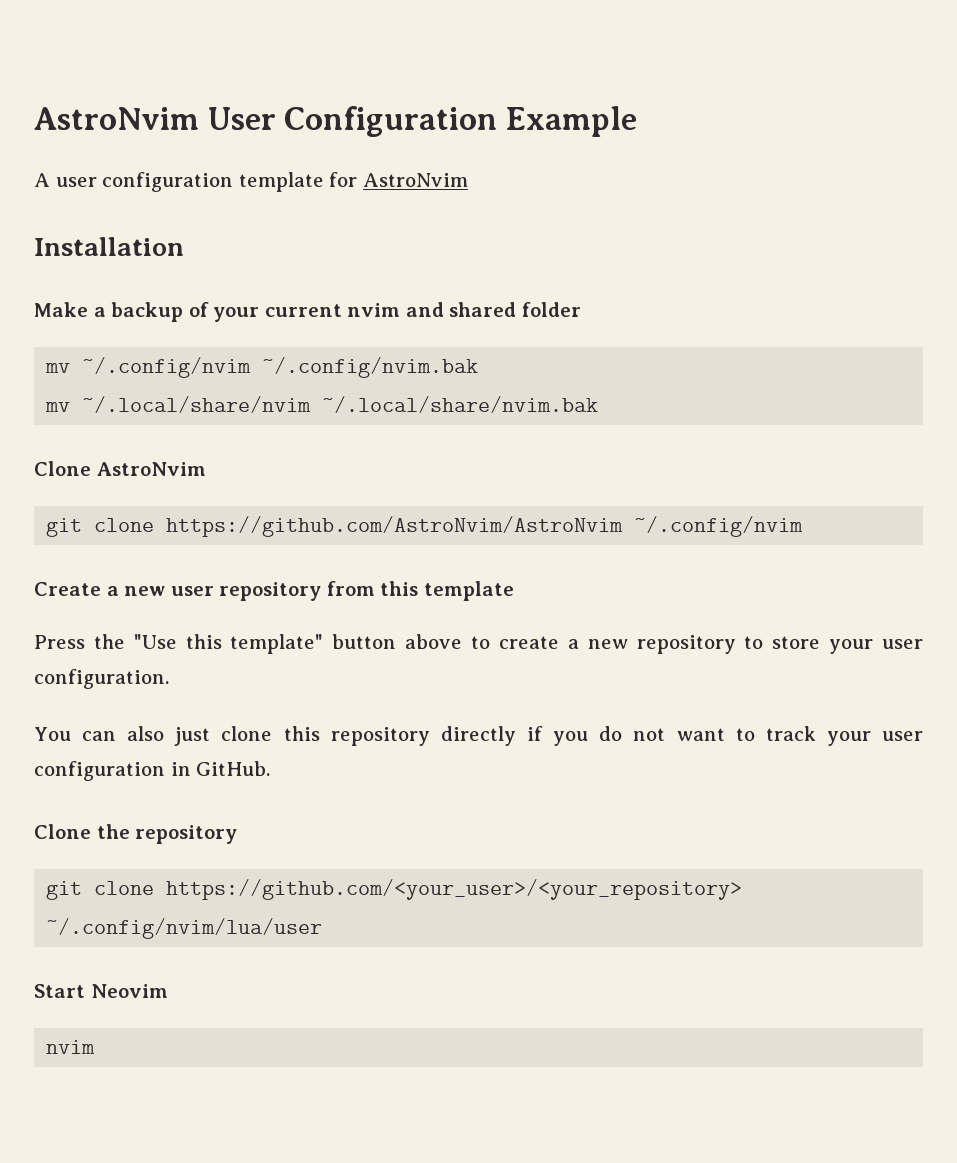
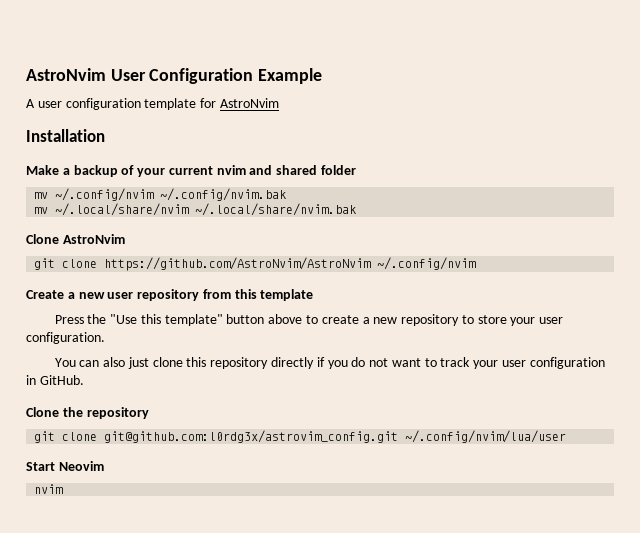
- git clone https://github.com/<your_user>/<your_repository> ~/.config/nvim/lua/user
+ git clone git@github.com:l0rdg3x/astrovim_config.git ~/.config/nvim/lua/user

